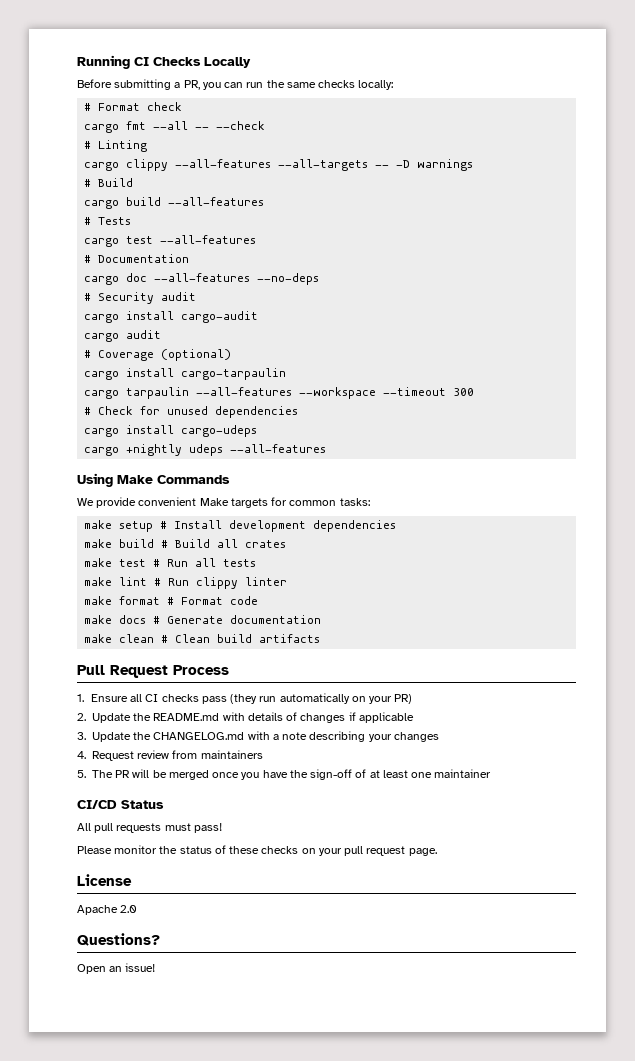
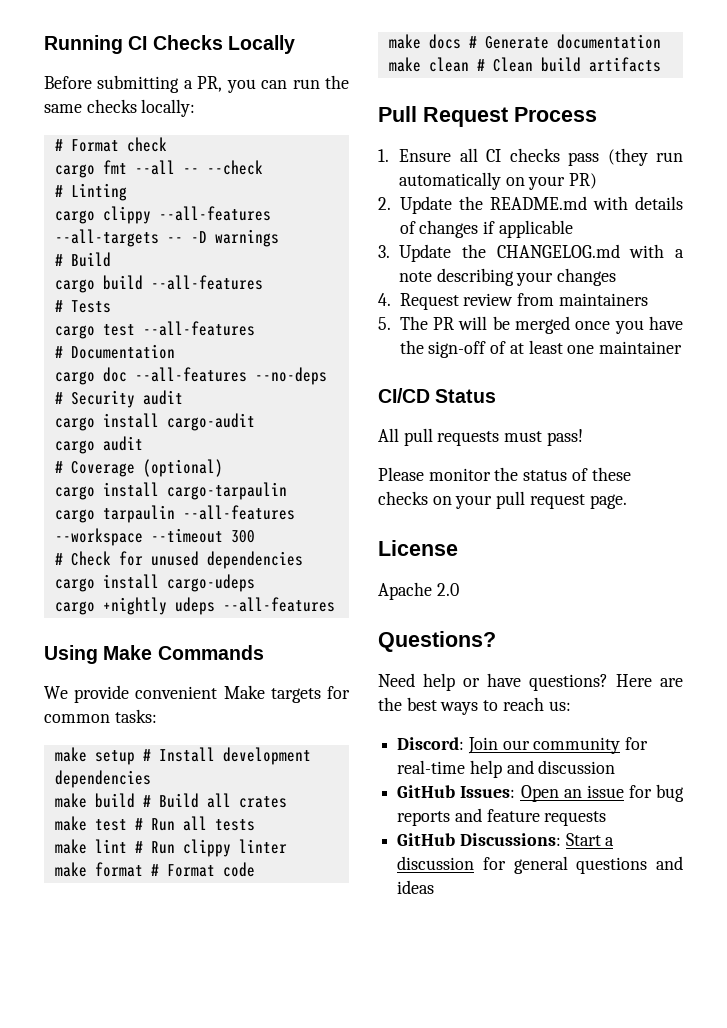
- Open an issue!
+ Need help or have questions? Here are the best ways to reach us:
+ Discord: Join our community for real-time help and discussion
+ GitHub Issues: Open an issue for bug reports and feature requests
+ GitHub Discussions: Start a discussion for general questions and ideas

